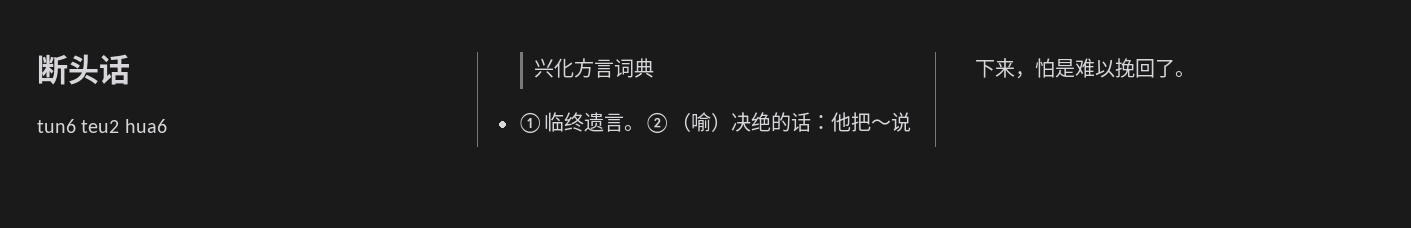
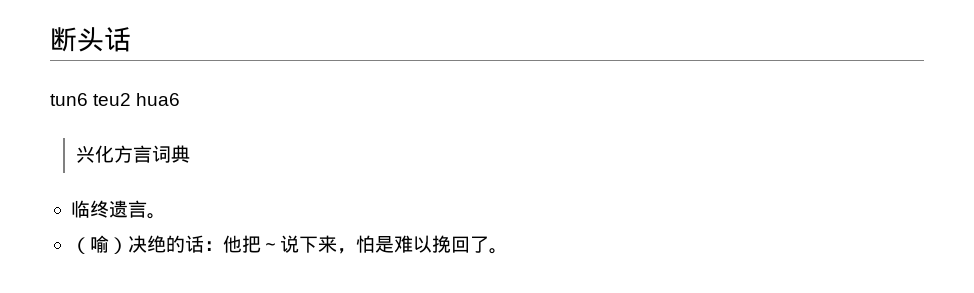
- ①临终遗言。②（喻）决绝的话：他把～说下来，怕是难以挽回了。
+ 临终遗言。
+ （喻）决绝的话：他把～说下来，怕是难以挽回了。

